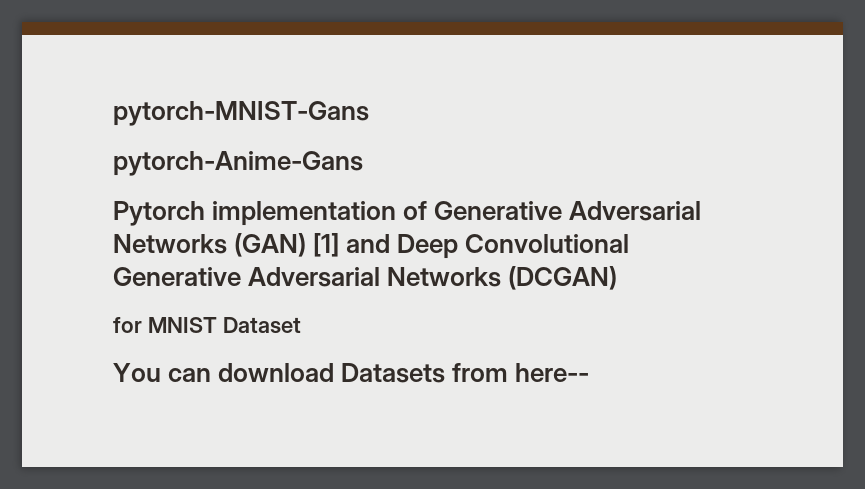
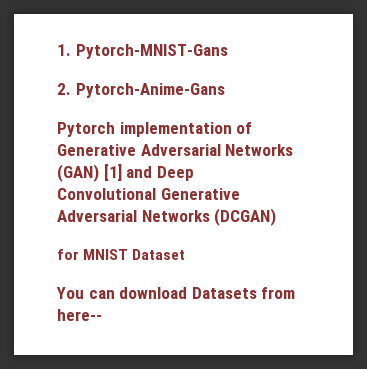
- pytorch-MNIST-Gans
- pytorch-Anime-Gans
+ 1. Pytorch-MNIST-Gans
+ 2. Pytorch-Anime-Gans

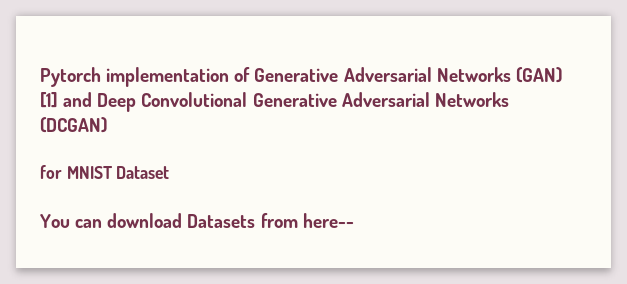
- 1. Pytorch-MNIST-Gans
- 2. Pytorch-Anime-Gans

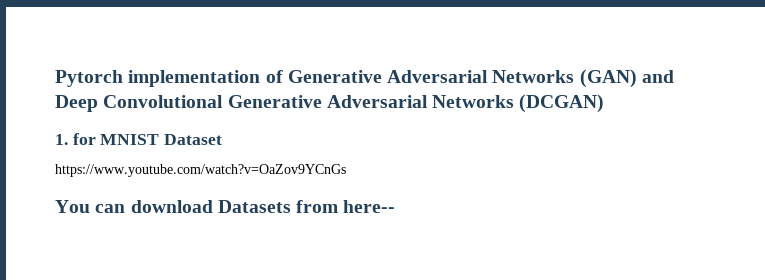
- Pytorch implementation of Generative Adversarial Networks (GAN) [1] and Deep Convolutional Generative Adversarial Networks (DCGAN)
+ Pytorch implementation of Generative Adversarial Networks (GAN) and Deep Convolutional Generative Adversarial Networks (DCGAN)
- for MNIST Dataset
+ 1. for MNIST Dataset
+ https://www.youtube.com/watch?v=OaZov9YCnGs

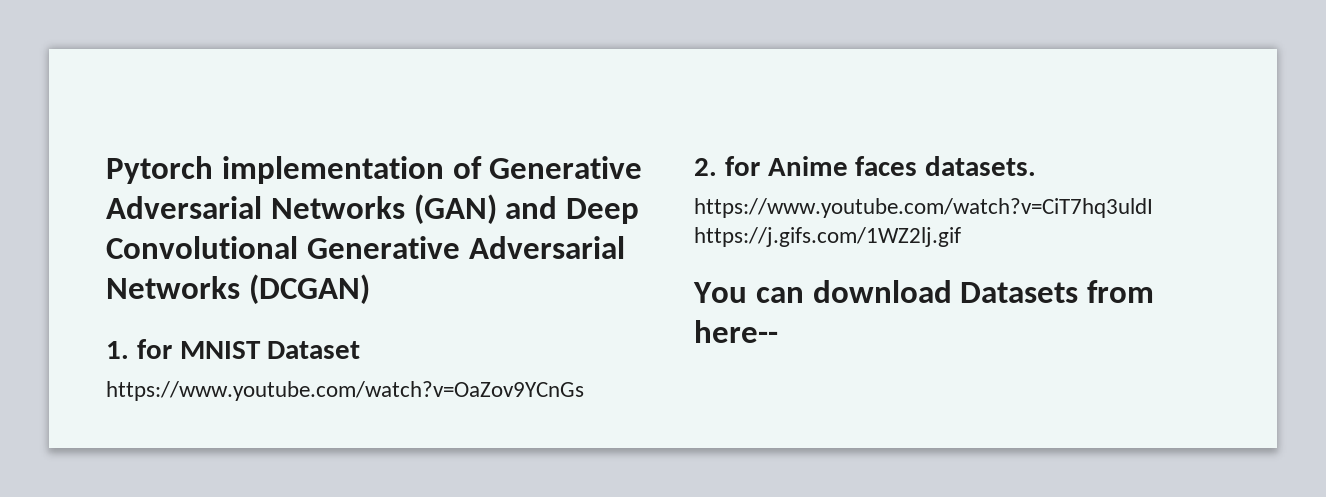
+ 2. for Anime faces datasets.
+ https://www.youtube.com/watch?v=CiT7hq3uldI https://j.gifs.com/1WZ2lj.gif

